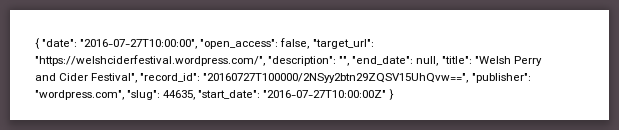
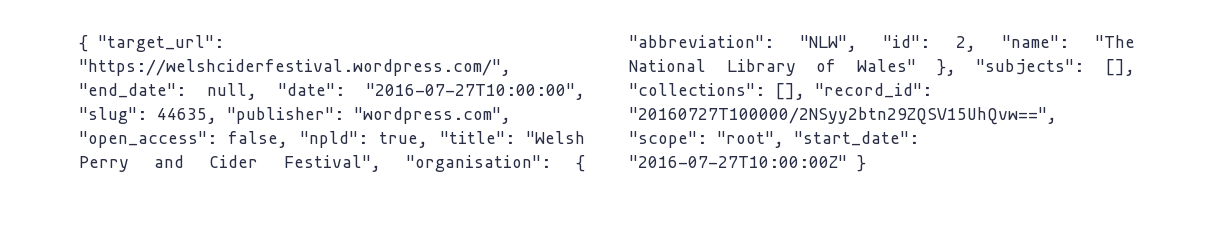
- { "date": "2016-07-27T10:00:00", "open_access": false, "target_url": "https://welshciderfestival.wordpress.com/", "description": "", "end_date": null, "title": "Welsh Perry and Cider Festival", "record_id": "20160727T100000/2NSyy2btn29ZQSV15UhQvw==", "publisher": "wordpress.com", "slug": 44635, "start_date": "2016-07-27T10:00:00Z" }
+ { "target_url": "https://welshciderfestival.wordpress.com/", "end_date": null, "date": "2016-07-27T10:00:00", "slug": 44635, "publisher": "wordpress.com", "open_access": false, "npld": true, "title": "Welsh Perry and Cider Festival", "organisation": { "abbreviation": "NLW", "id": 2, "name": "The National Library of Wales" }, "subjects": [], "collections": [], "record_id": "20160727T100000/2NSyy2btn29ZQSV15UhQvw==", "scope": "root", "start_date": "2016-07-27T10:00:00Z" }

